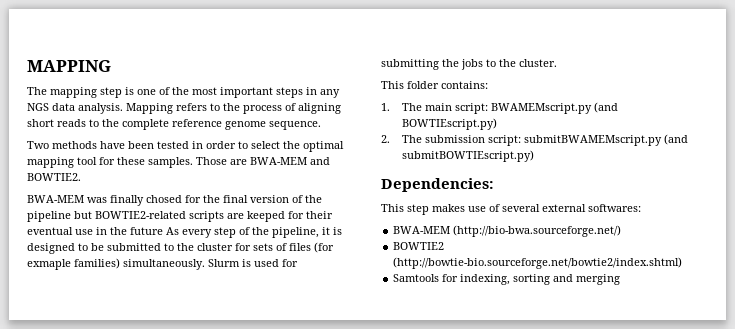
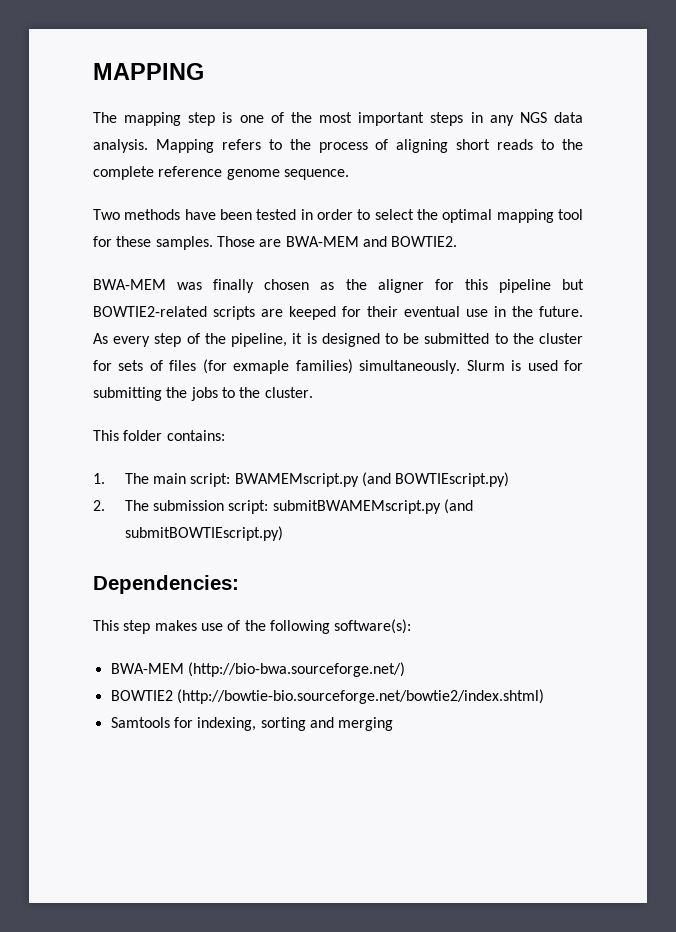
- BWA-MEM was finally chosed for the final version of the pipeline but BOWTIE2-related scripts are keeped for their eventual use in the future As every step of the pipeline, it is designed to be submitted to the cluster for sets of files (for exmaple families) simultaneously.
+ BWA-MEM was finally chosen as the aligner for this pipeline but BOWTIE2-related scripts are keeped for their eventual use in the future. As every step of the pipeline, it is designed to be submitted to the cluster for sets of files (for exmaple families) simultaneously.
- This step makes use of several external softwares:
+ This step makes use of the following software(s):

